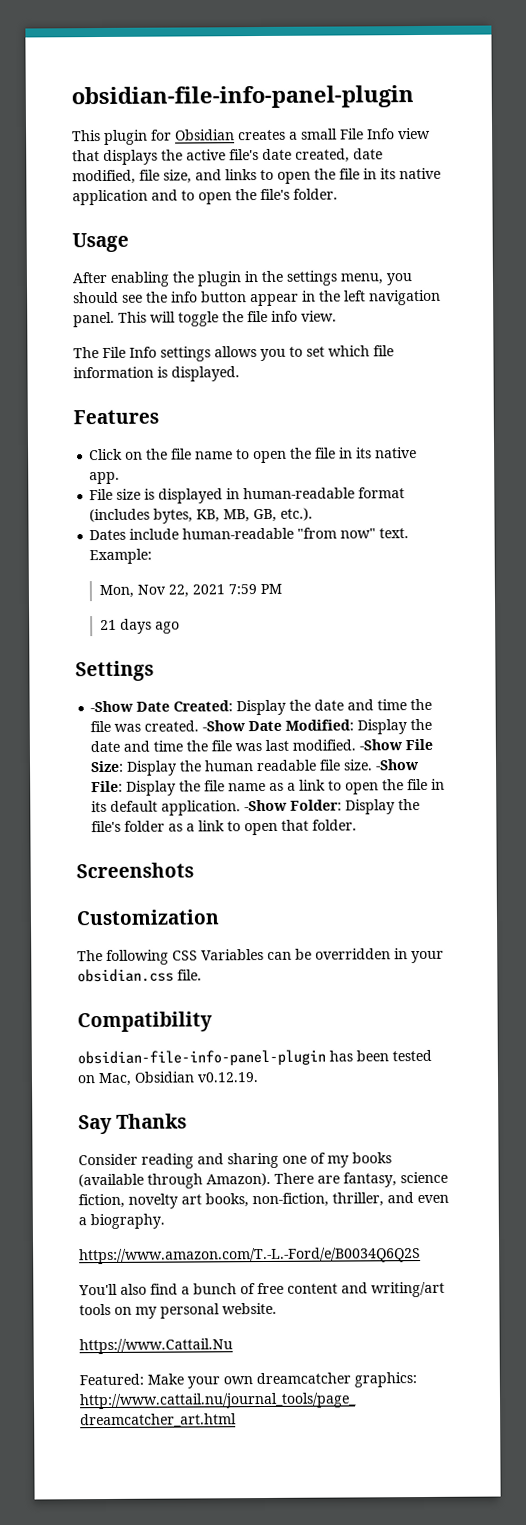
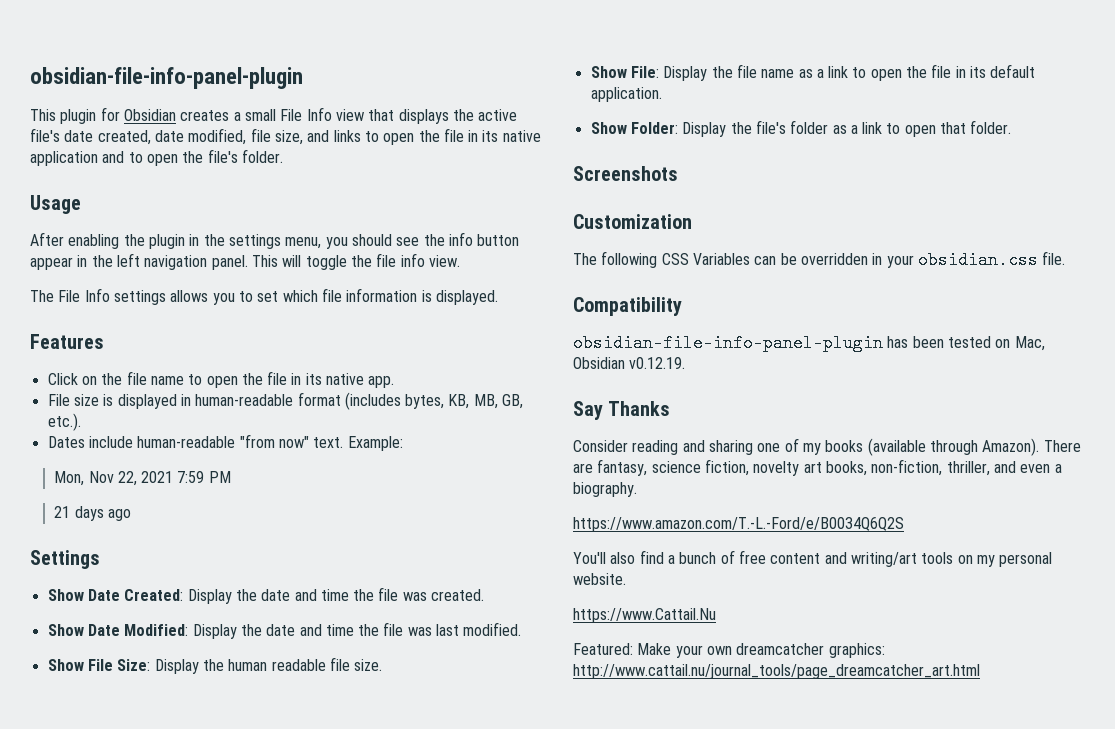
- -Show Date Created: Display the date and time the file was created. -Show Date Modified: Display the date and time the file was last modified. -Show File Size: Display the human readable file size. -Show File: Display the file name as a link to open the file in its default application. -Show Folder: Display the file's folder as a link to open that folder.
+ Show Date Created: Display the date and time the file was created.
+ Show Date Modified: Display the date and time the file was last modified.
+ Show File Size: Display the human readable file size.
+ Show File: Display the file name as a link to open the file in its default application.
+ Show Folder: Display the file's folder as a link to open that folder.

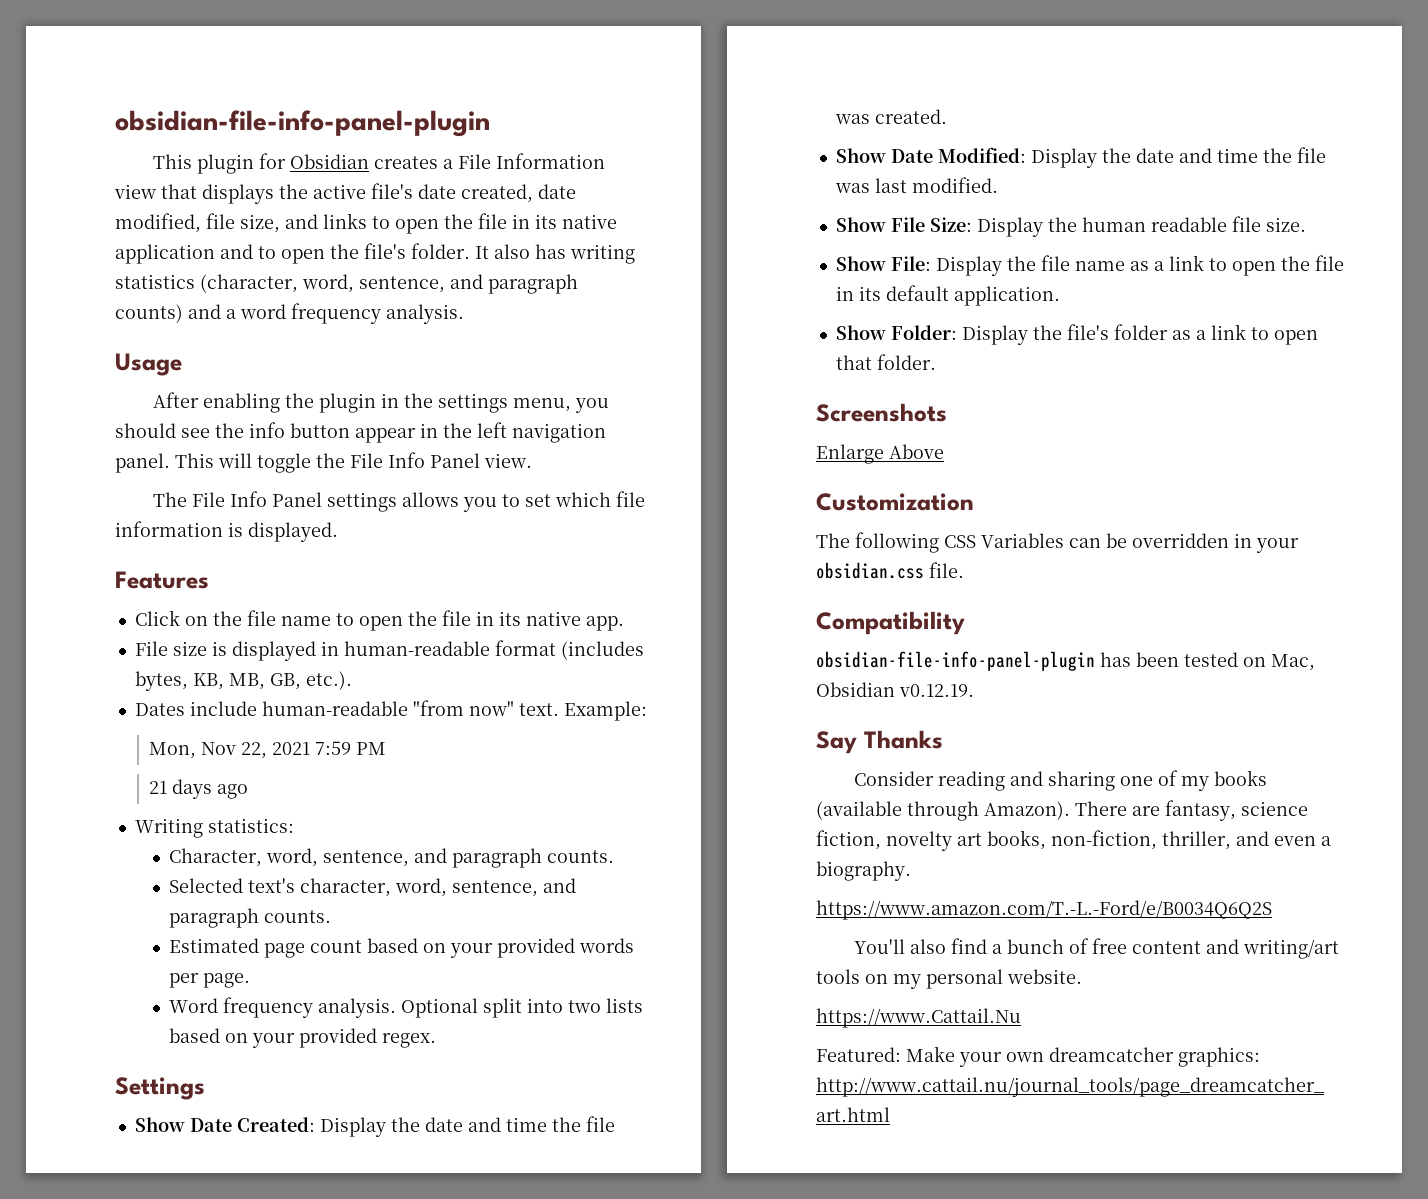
- This plugin for Obsidian creates a small File Info view that displays the active file's date created, date modified, file size, and links to open the file in its native application and to open the file's folder.
+ This plugin for Obsidian creates a File Information view that displays the active file's date created, date modified, file size, and links to open the file in its native application and to open the file's folder. It also has writing statistics (character, word, sentence, and paragraph counts) and a word frequency analysis.
- This will toggle the file info view.
+ This will toggle the File Info Panel view.
- The File Info settings allows you to set which file information is displayed.
+ The File Info Panel settings allows you to set which file information is displayed.
+ Writing statistics:
+ Character, word, sentence, and paragraph counts.
+ Selected text's character, word, sentence, and paragraph counts.
+ Estimated page count based on your provided words per page.
+ Word frequency analysis. Optional split into two lists based on your provided regex.
+ Enlarge Above

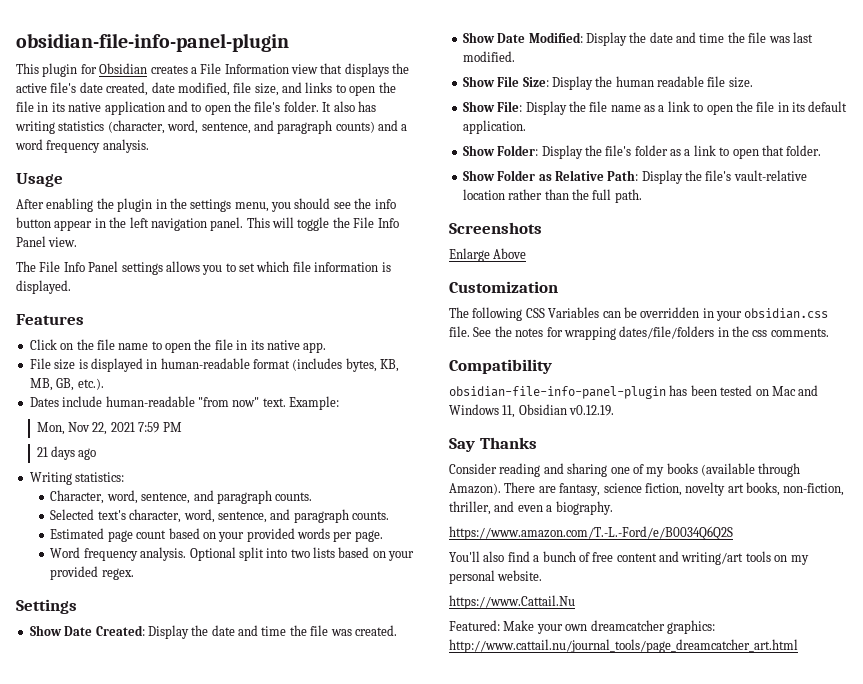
+ Show Folder as Relative Path: Display the file's vault-relative location rather than the full path.
+ See the notes for wrapping dates/file/folders in the css comments.
- obsidian-file-info-panel-plugin has been tested on Mac, Obsidian v0.12.19.
+ obsidian-file-info-panel-plugin has been tested on Mac and Windows 11, Obsidian v0.12.19.

